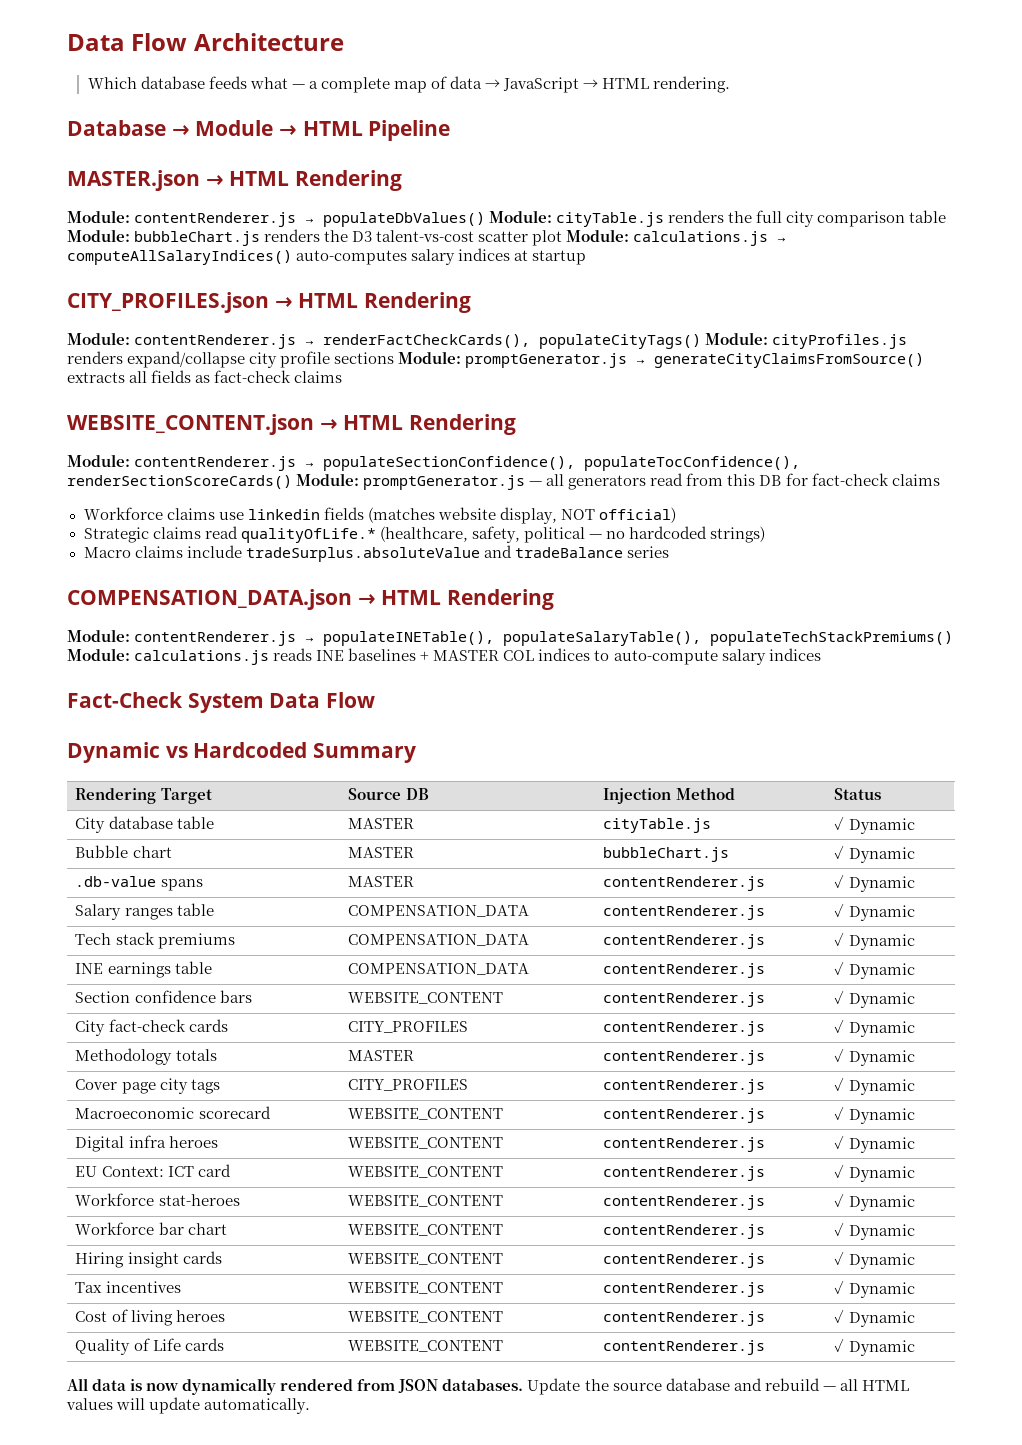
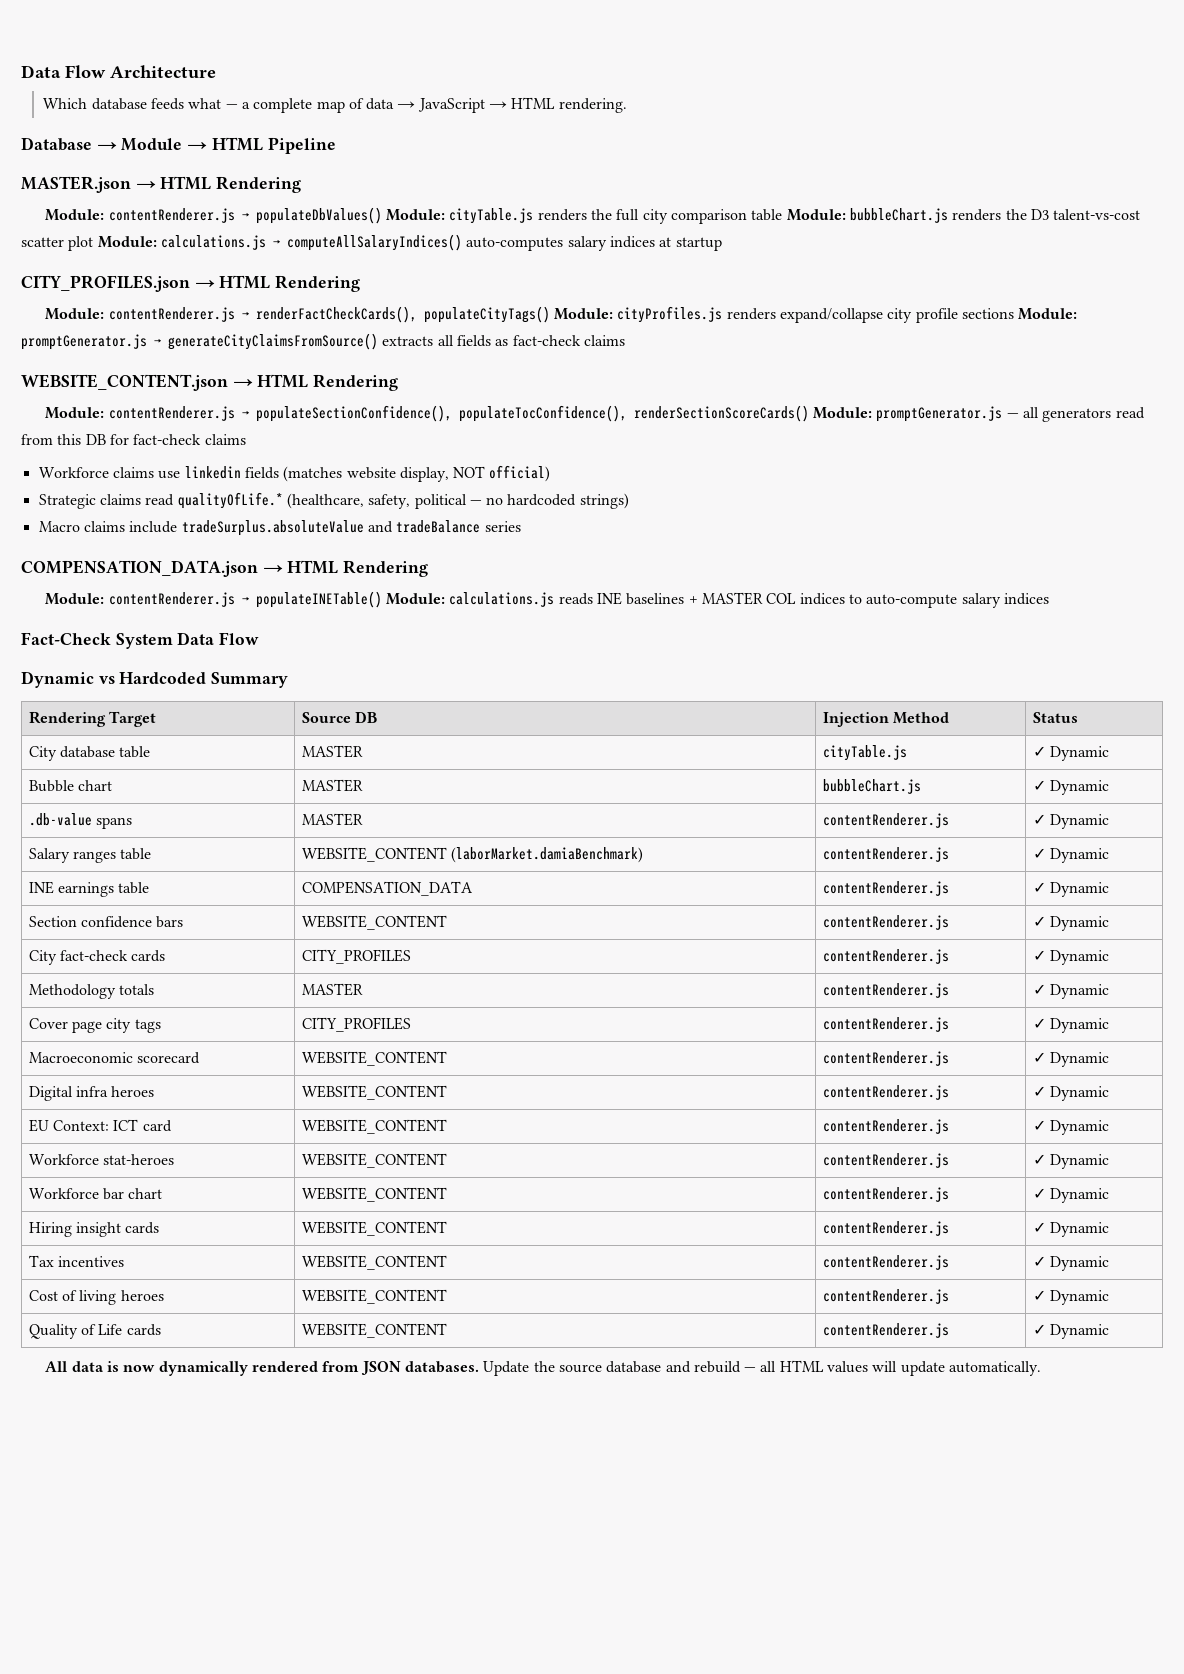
- Module: contentRenderer.js → populateINETable(), populateSalaryTable(), populateTechStackPremiums() Module: calculations.js reads INE baselines + MASTER COL indices to auto-compute salary indices
+ Module: contentRenderer.js → populateINETable() Module: calculations.js reads INE baselines + MASTER COL indices to auto-compute salary indices
- Salary ranges table | COMPENSATION_DATA | contentRenderer.js | ✓ Dynamic
- Tech stack premiums | COMPENSATION_DATA | contentRenderer.js | ✓ Dynamic
+ Salary ranges table | WEBSITE_CONTENT (laborMarket.damiaBenchmark) | contentRenderer.js | ✓ Dynamic

